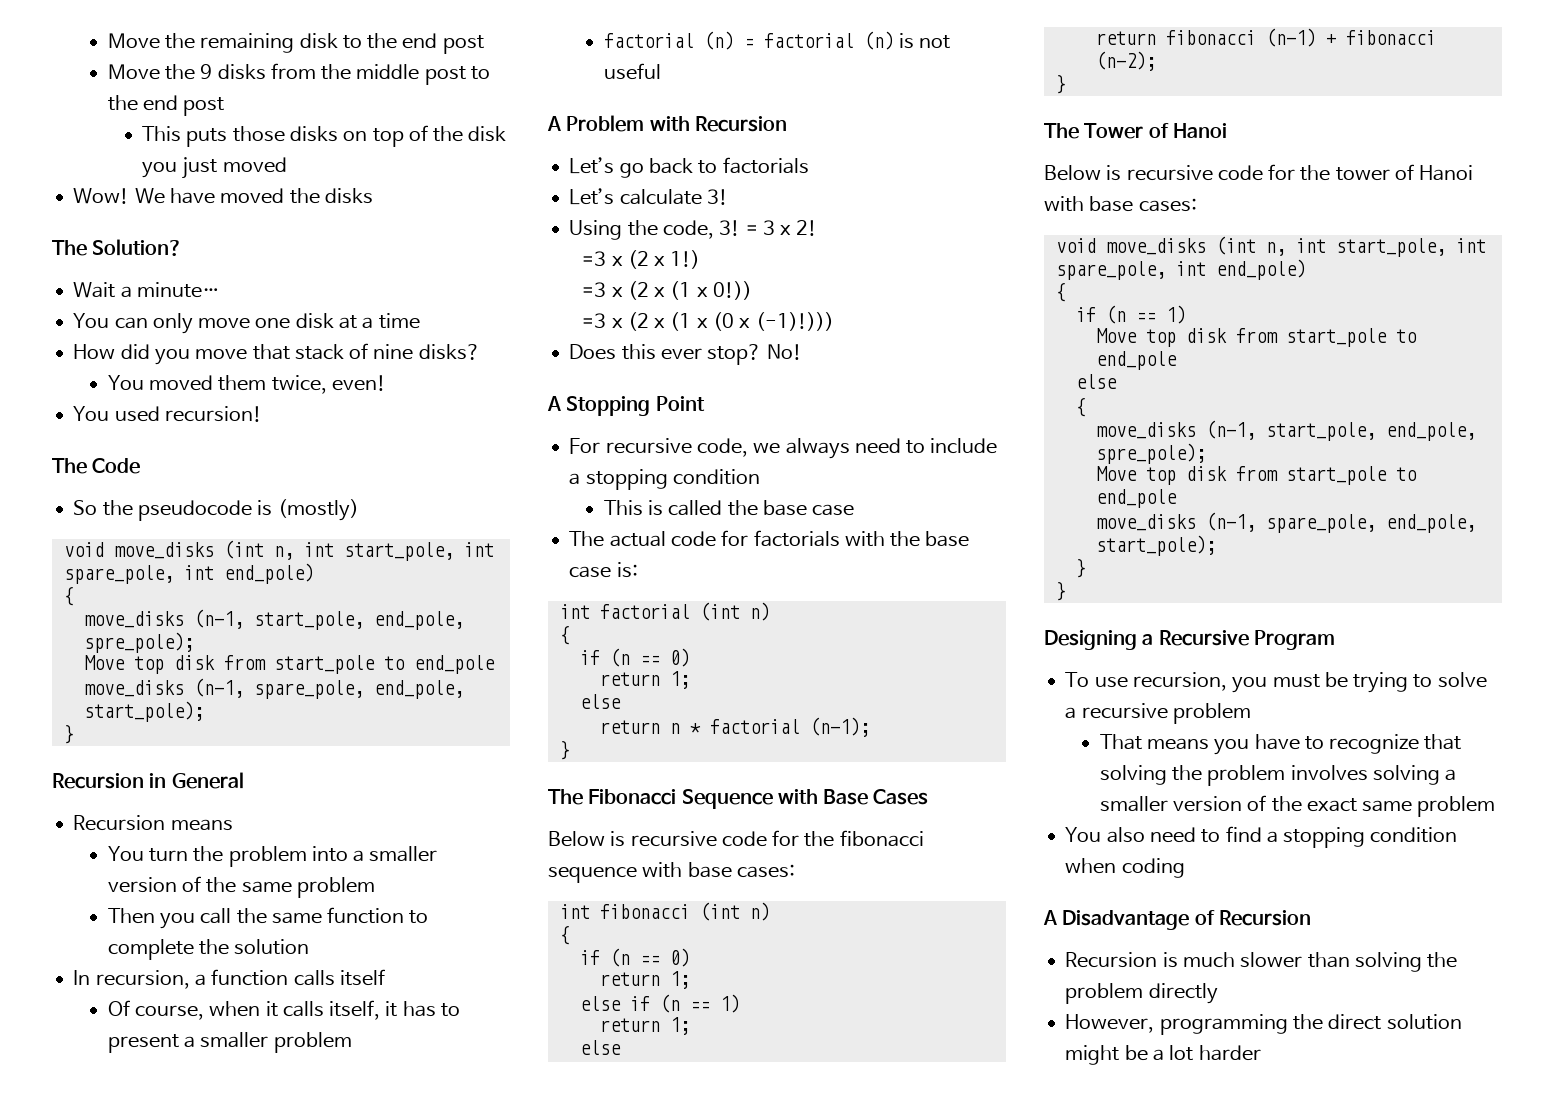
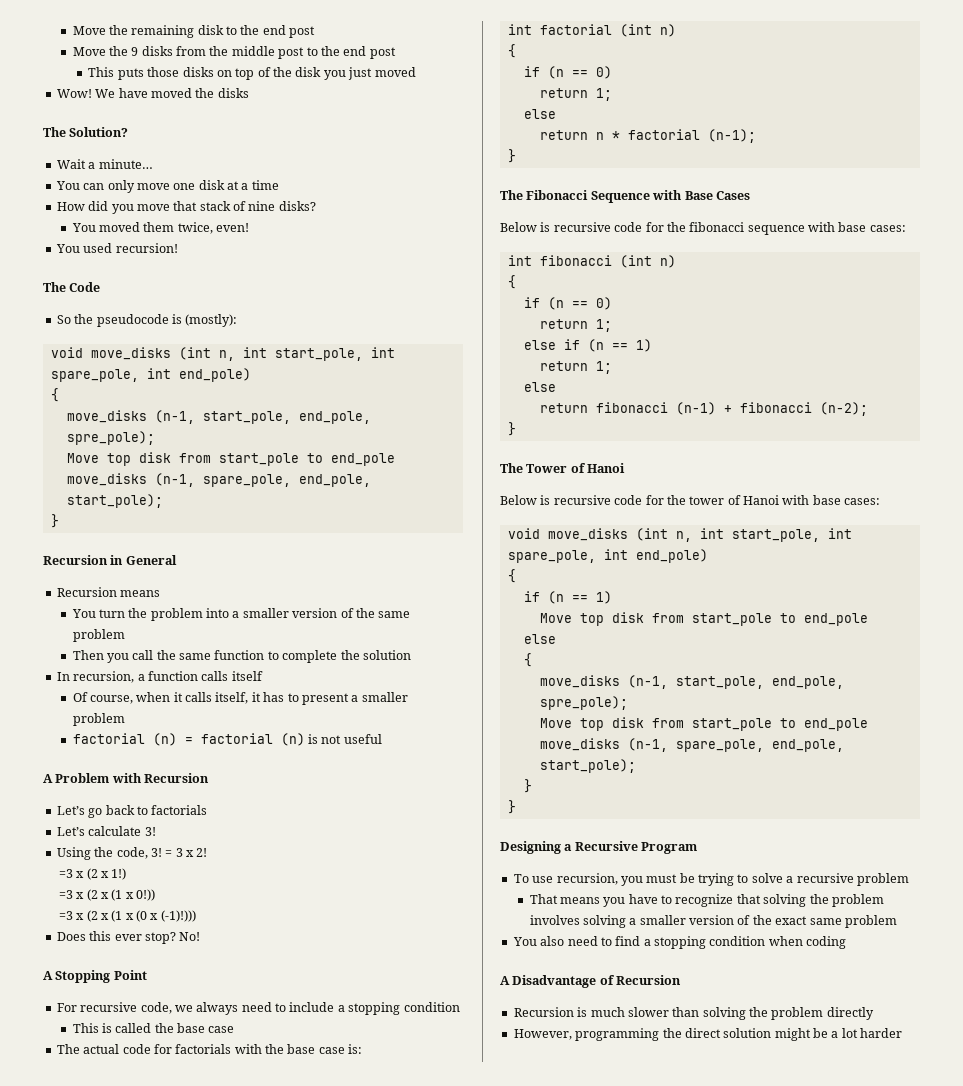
- So the pseudocode is (mostly)
+ So the pseudocode is (mostly):

